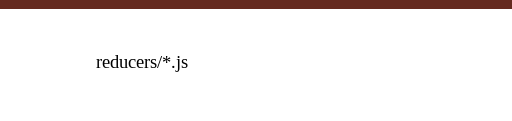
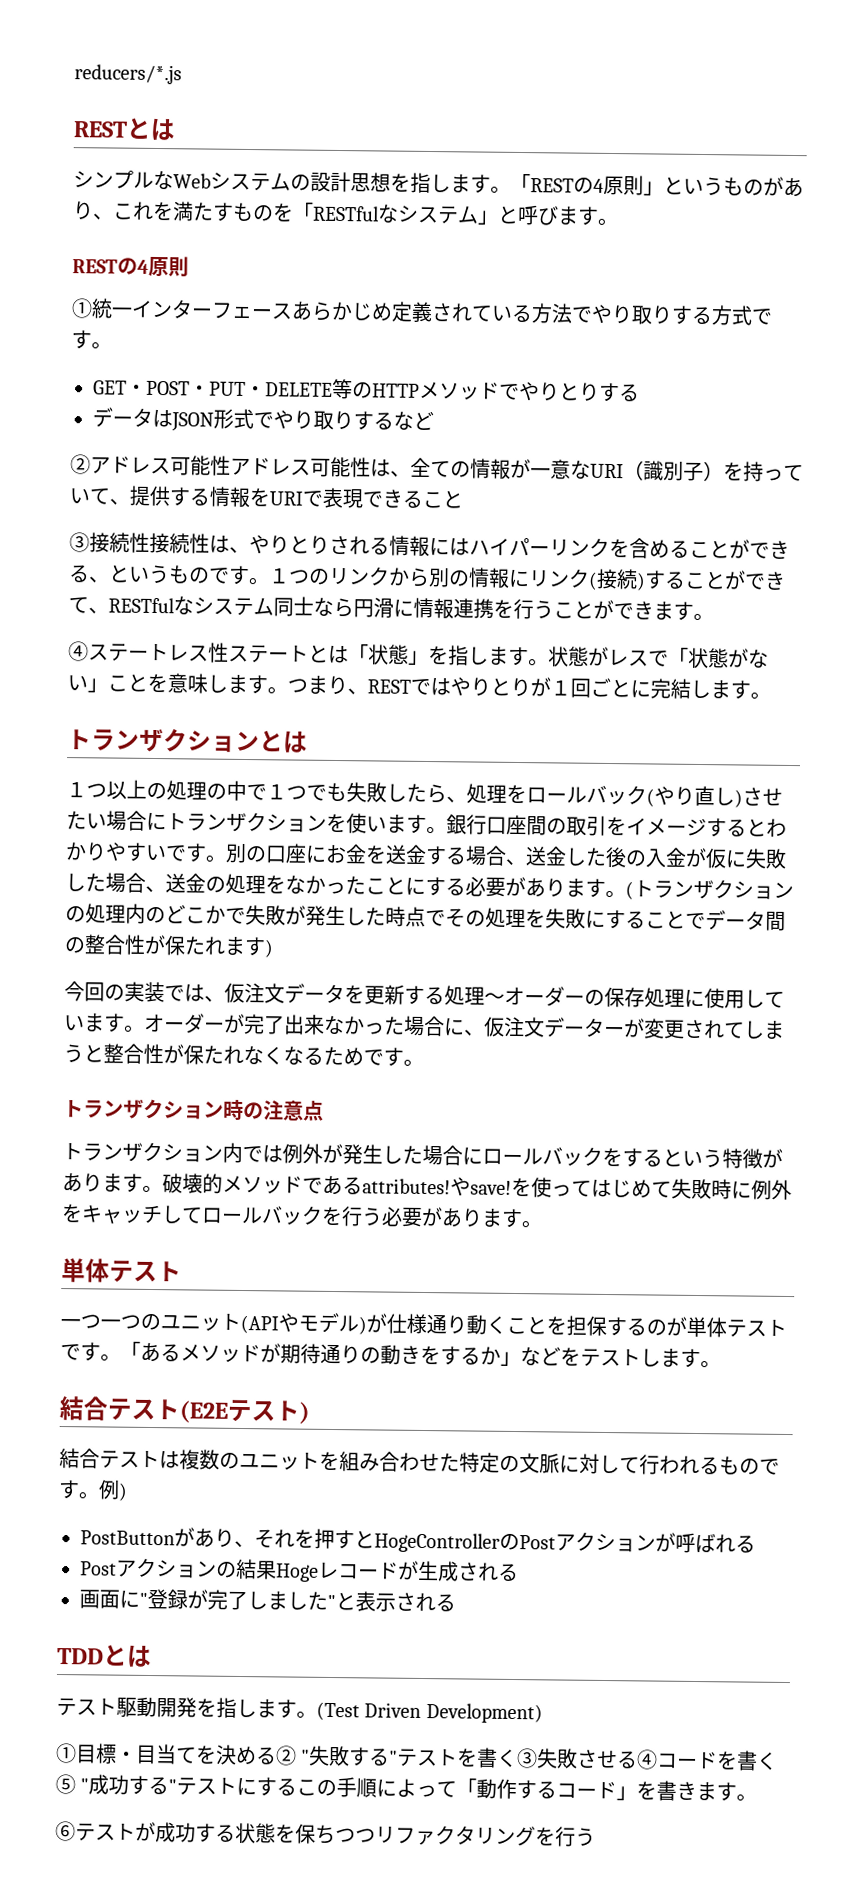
+ RESTとは
+ シンプルなWebシステムの設計思想を指します。「RESTの4原則」というものがあり、これを満たすものを「RESTfulなシステム」と呼びます。
+ RESTの4原則
+ ①統一インターフェースあらかじめ定義されている方法でやり取りする方式です。
+ GET・POST・PUT・DELETE等のHTTPメソッドでやりとりする
+ データはJSON形式でやり取りするなど
+ ②アドレス可能性アドレス可能性は、全ての情報が一意なURI（識別子）を持っていて、提供する情報をURIで表現できること
+ ③接続性接続性は、やりとりされる情報にはハイパーリンクを含めることができる、というものです。１つのリンクから別の情報にリンク(接続)することができて、RESTfulなシステム同士なら円滑に情報連携を行うことができます。
+ ④ステートレス性ステートとは「状態」を指します。状態がレスで「状態がない」ことを意味します。つまり、RESTではやりとりが１回ごとに完結します。
+ トランザクションとは
+ １つ以上の処理の中で１つでも失敗したら、処理をロールバック(やり直し)させたい場合にトランザクションを使います。銀行口座間の取引をイメージするとわかりやすいです。別の口座にお金を送金する場合、送金した後の入金が仮に失敗した場合、送金の処理をなかったことにする必要があります。(トランザクションの処理内のどこかで失敗が発生した時点でその処理を失敗にすることでデータ間の整合性が保たれます)
+ 今回の実装では、仮注文データを更新する処理〜オーダーの保存処理に使用しています。オーダーが完了出来なかった場合に、仮注文データーが変更されてしまうと整合性が保たれなくなるためです。
+ トランザクション時の注意点
+ トランザクション内では例外が発生した場合にロールバックをするという特徴があります。破壊的メソッドであるattributes!やsave!を使ってはじめて失敗時に例外をキャッチしてロールバックを行う必要があります。
+ 単体テスト
+ 一つ一つのユニット(APIやモデル)が仕様通り動くことを担保するのが単体テストです。「あるメソッドが期待通りの動きをするか」などをテストします。
+ 結合テスト(E2Eテスト)
+ 結合テストは複数のユニットを組み合わせた特定の文脈に対して行われるものです。例)
+ PostButtonがあり、それを押すとHogeControllerのPostアクションが呼ばれる
+ Postアクションの結果Hogeレコードが生成される
+ 画面に"登録が完了しました"と表示される
+ TDDとは
+ テスト駆動開発を指します。(Test Driven Development)
+ ①目標・目当てを決める② "失敗する"テストを書く③失敗させる④コードを書く⑤ "成功する"テストにするこの手順によって「動作するコード」を書きます。
+ ⑥テストが成功する状態を保ちつつリファクタリングを行う

